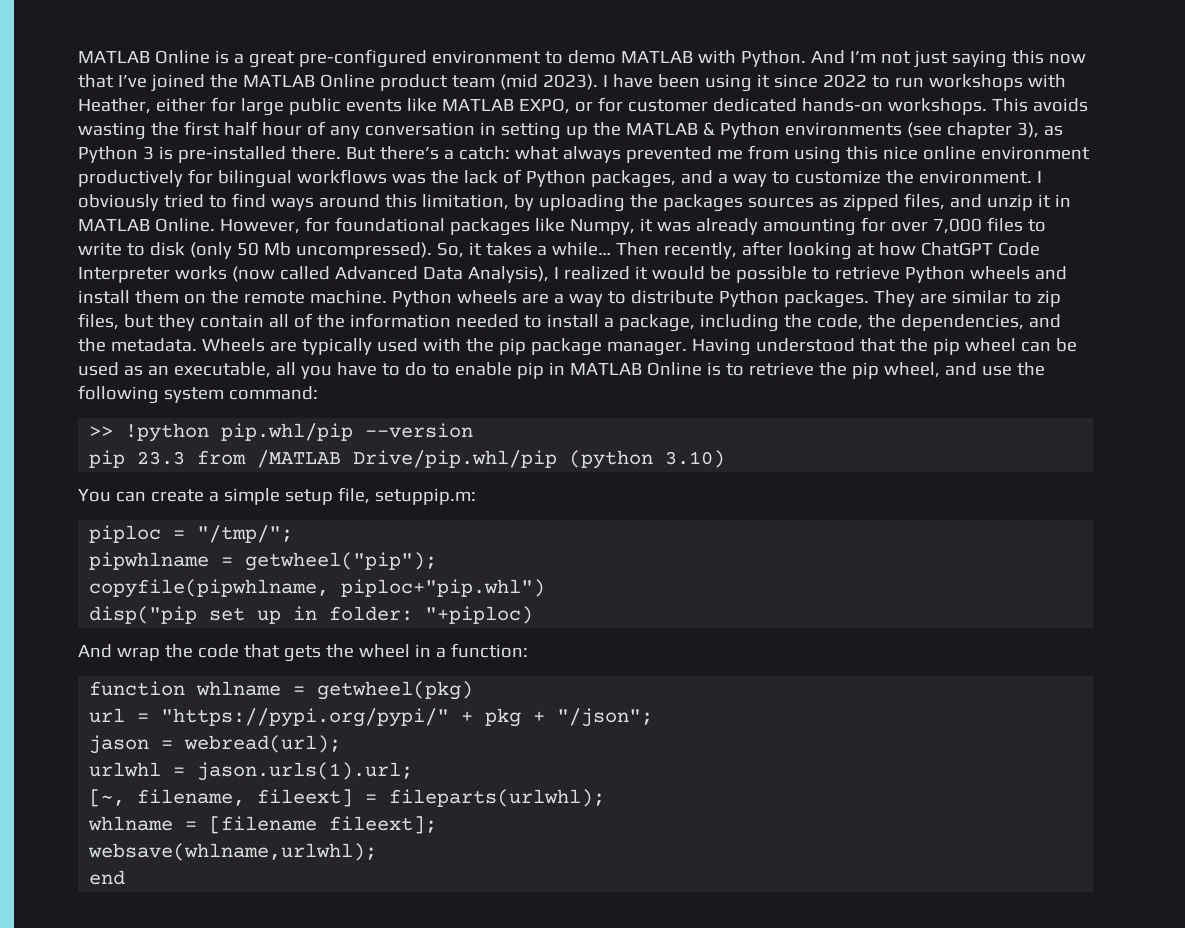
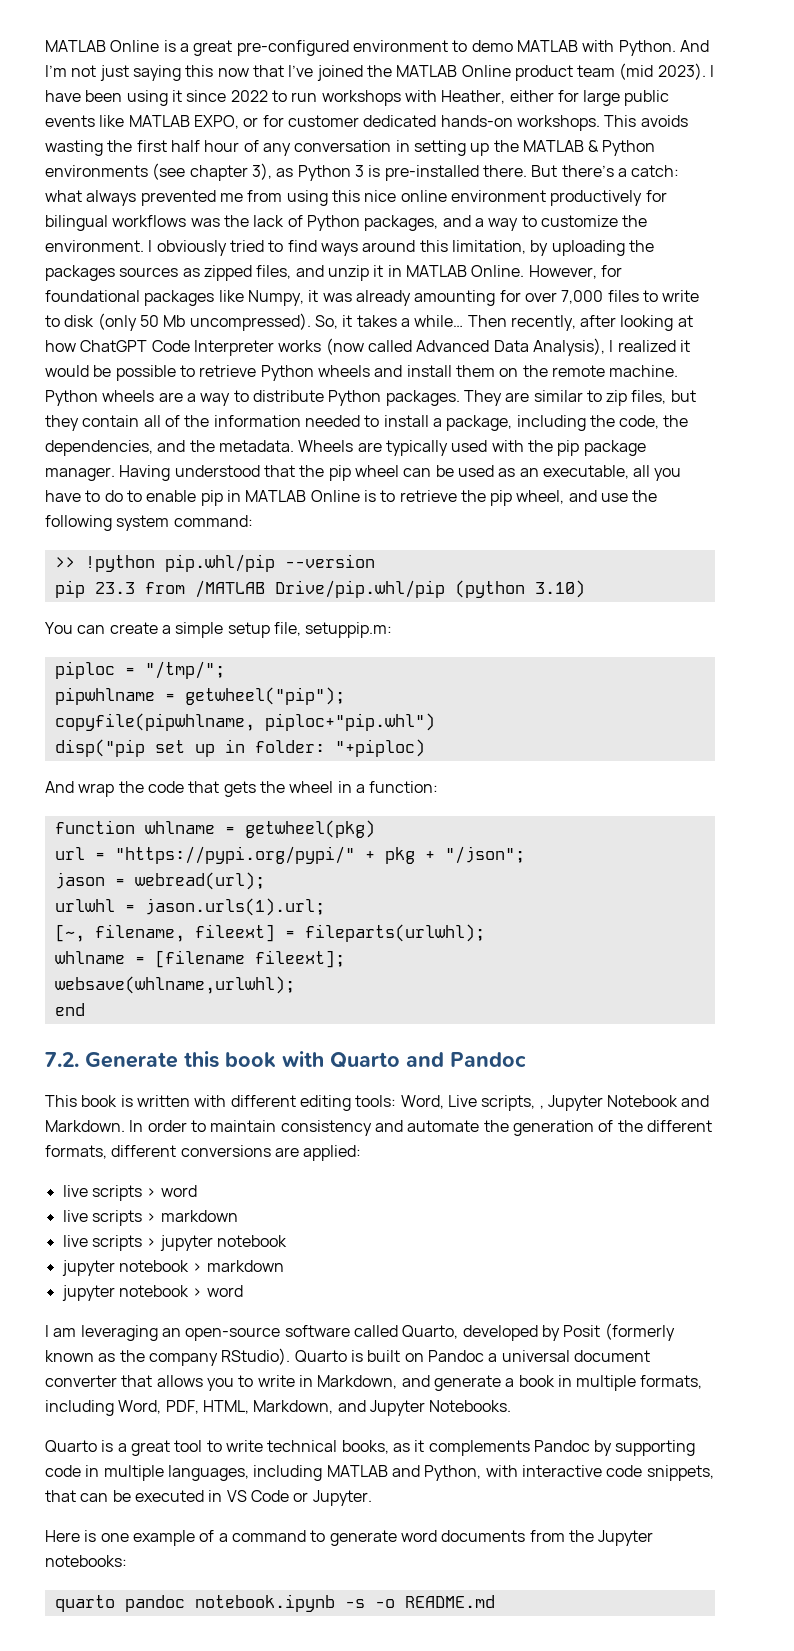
+ 7.2. Generate this book with Quarto and Pandoc
+ This book is written with different editing tools: Word, Live scripts, , Jupyter Notebook and Markdown. In order to maintain consistency and automate the generation of the different formats, different conversions are applied:
+ live scripts > word
+ live scripts > markdown
+ live scripts > jupyter notebook
+ jupyter notebook > markdown
+ jupyter notebook > word
+ I am leveraging an open-source software called Quarto, developed by Posit (formerly known as the company RStudio). Quarto is built on Pandoc a universal document converter that allows you to write in Markdown, and generate a book in multiple formats, including Word, PDF, HTML, Markdown, and Jupyter Notebooks.
+ Quarto is a great tool to write technical books, as it complements Pandoc by supporting code in multiple languages, including MATLAB and Python, with interactive code snippets, that can be executed in VS Code or Jupyter.
+ Here is one example of a command to generate word documents from the Jupyter notebooks:
+ quarto pandoc notebook.ipynb -s -o README.md

